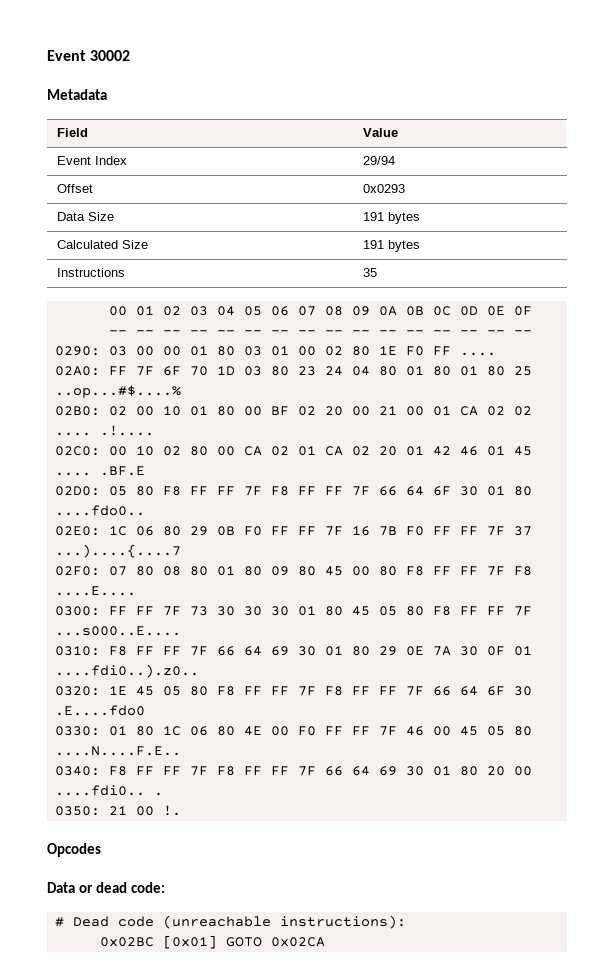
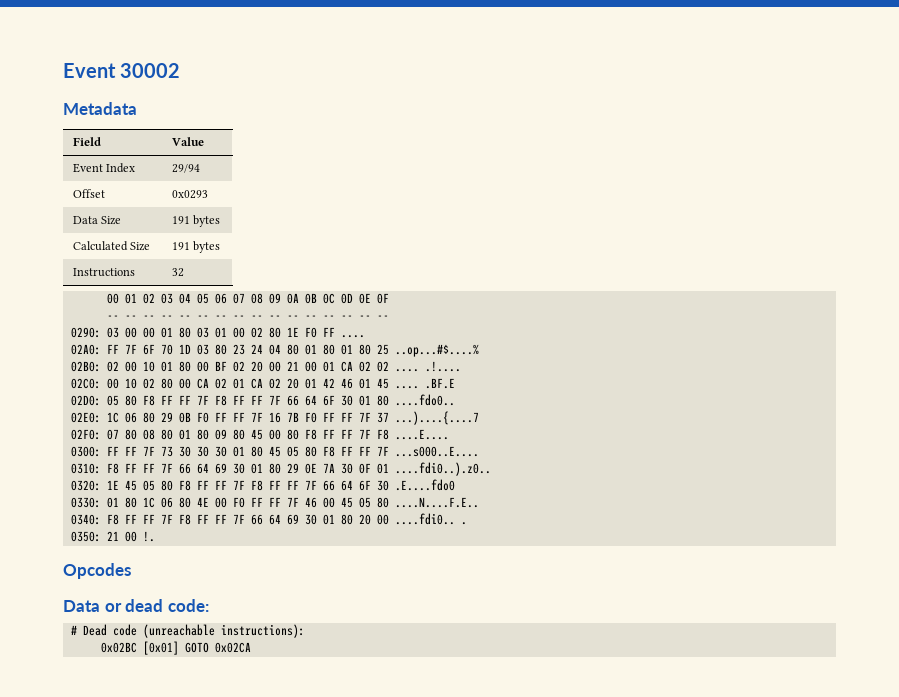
- Instructions | 35
+ Instructions | 32

